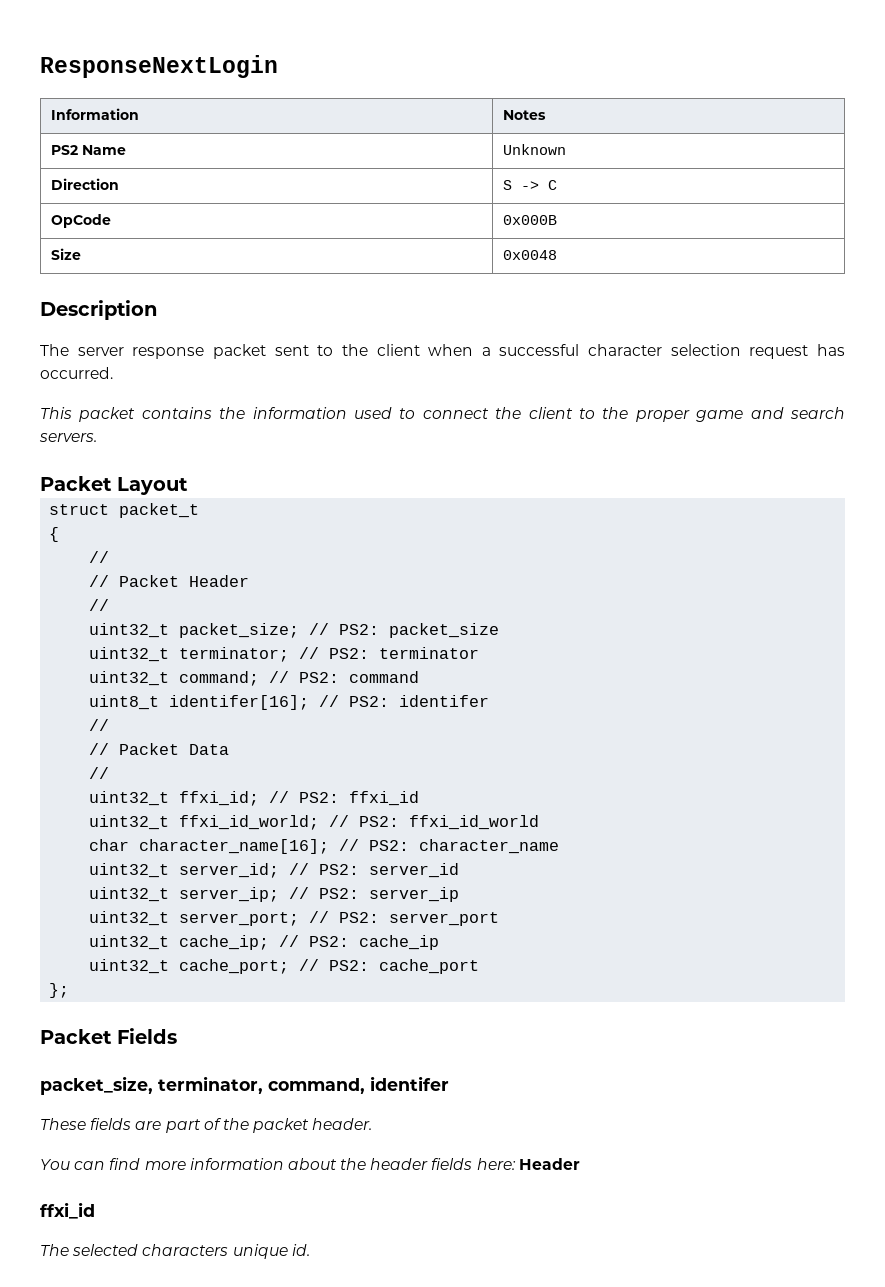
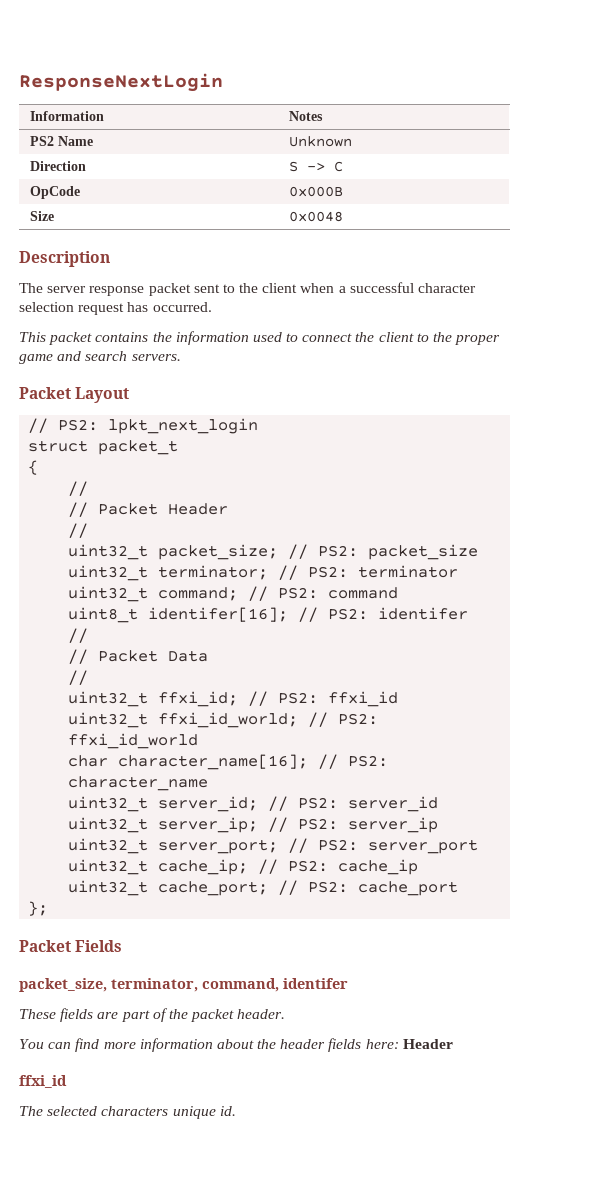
+ // PS2: lpkt_next_login

